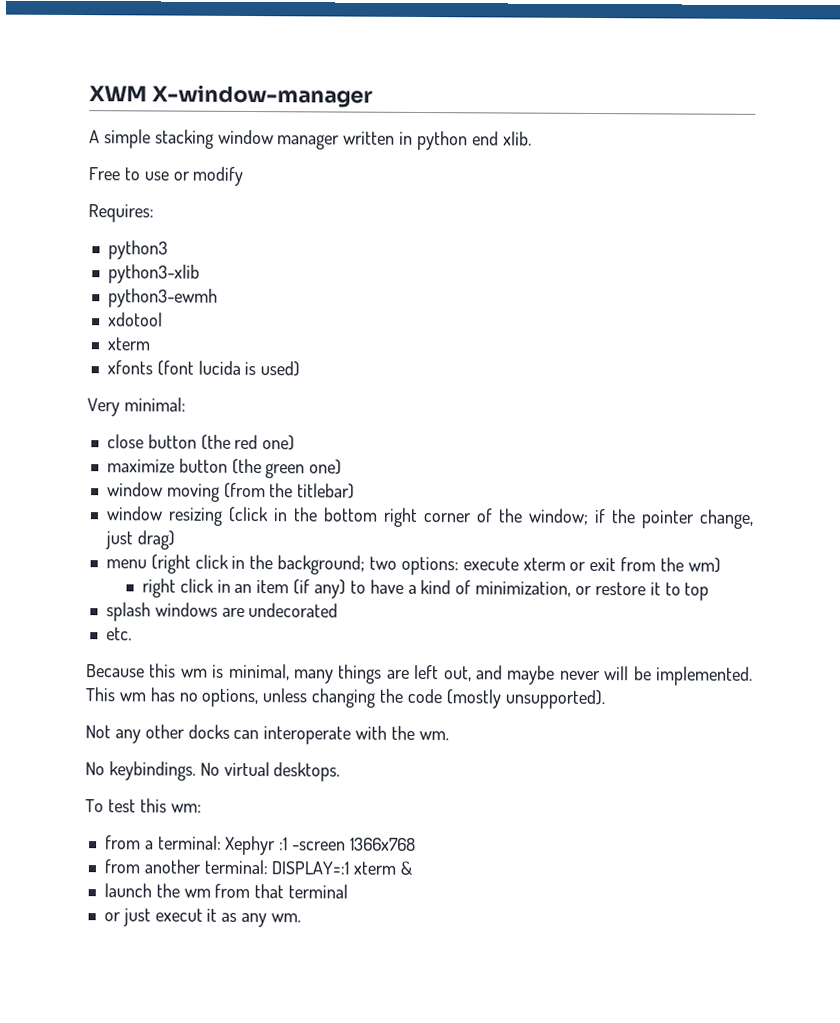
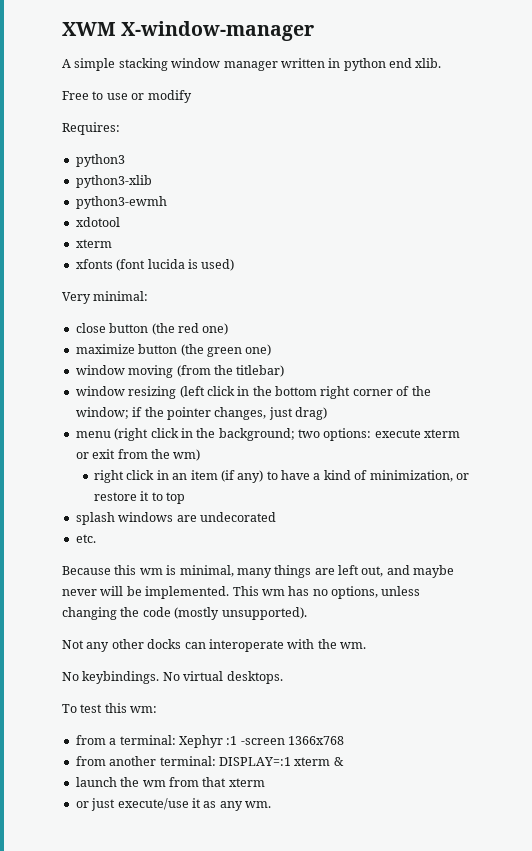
- window resizing (click in the bottom right corner of the window; if the pointer change, just drag)
+ window resizing (left click in the bottom right corner of the window; if the pointer changes, just drag)
- launch the wm from that terminal
+ launch the wm from that xterm
- or just execut it as any wm.
+ or just execute/use it as any wm.

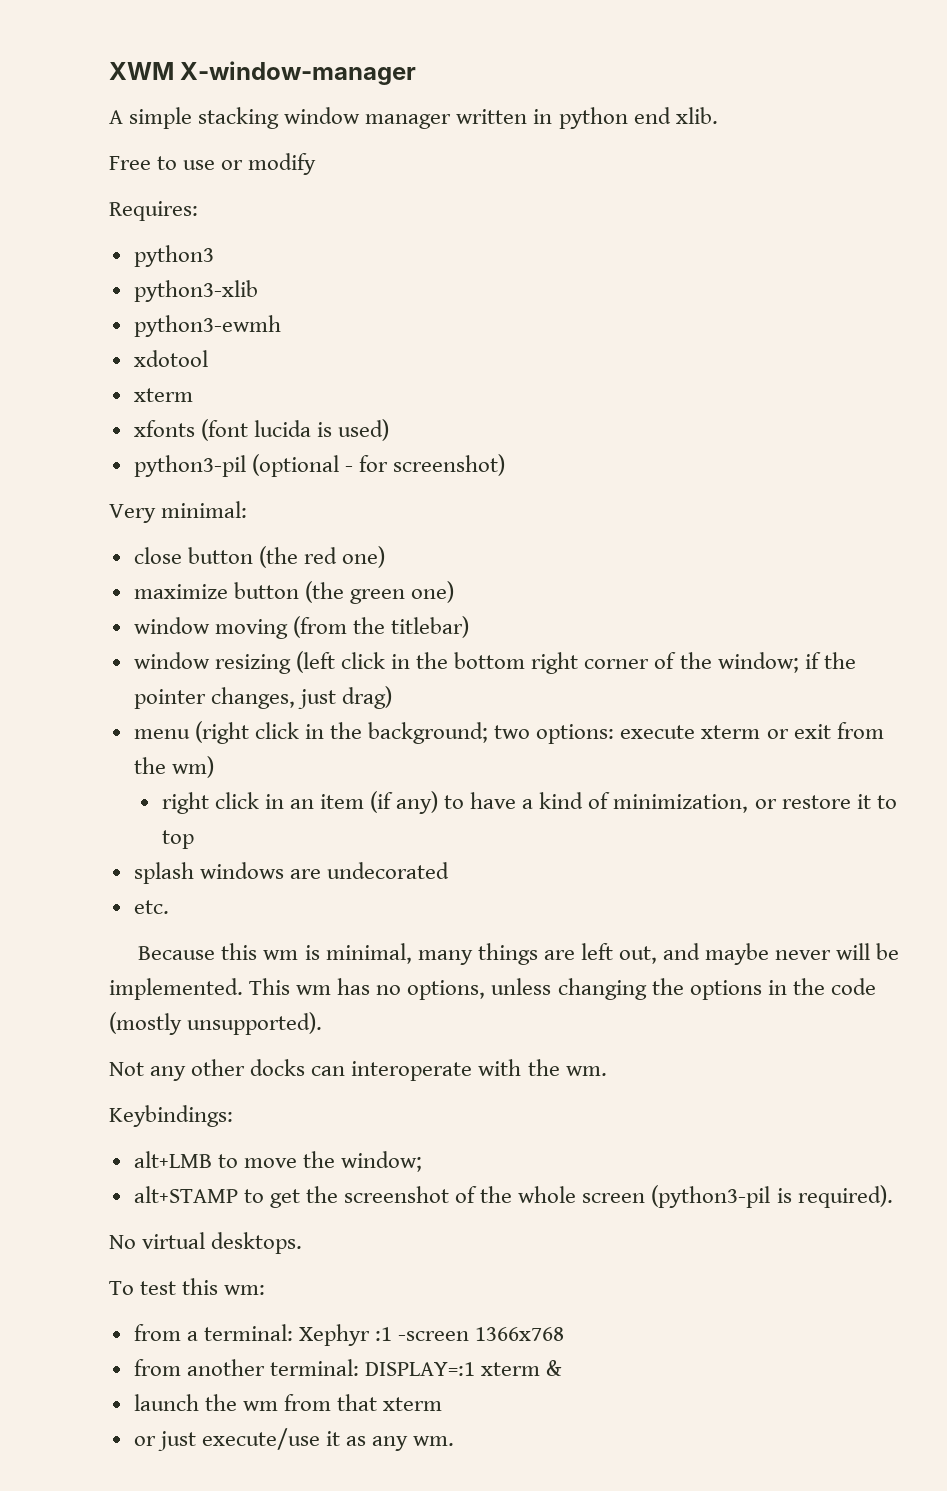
+ python3-pil (optional - for screenshot)
- This wm has no options, unless changing the code (mostly unsupported).
+ This wm has no options, unless changing the options in the code (mostly unsupported).
- No keybindings. No virtual desktops.
+ Keybindings:
+ alt+LMB to move the window;
+ alt+STAMP to get the screenshot of the whole screen (python3-pil is required).
+ No virtual desktops.

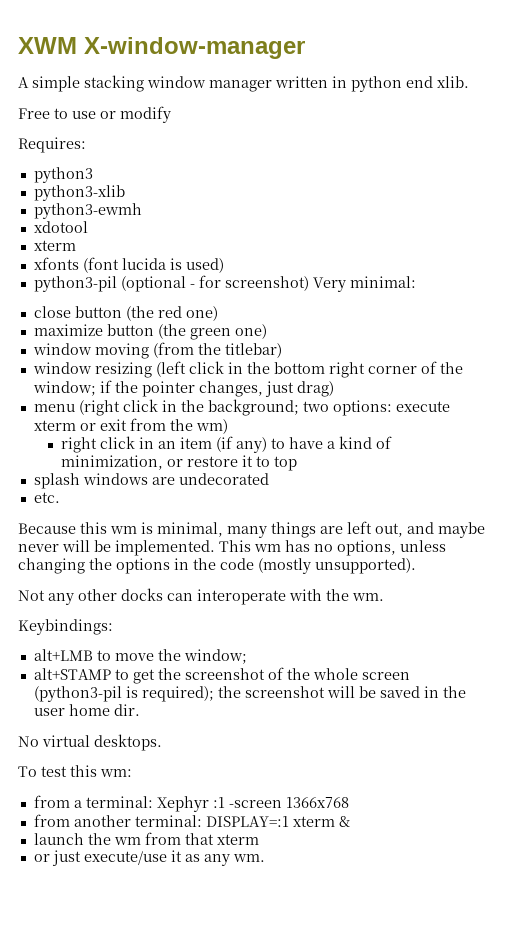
- python3-pil (optional - for screenshot)
- Very minimal:
+ python3-pil (optional - for screenshot) Very minimal:
- alt+STAMP to get the screenshot of the whole screen (python3-pil is required).
+ alt+STAMP to get the screenshot of the whole screen (python3-pil is required); the screenshot will be saved in the user home dir.

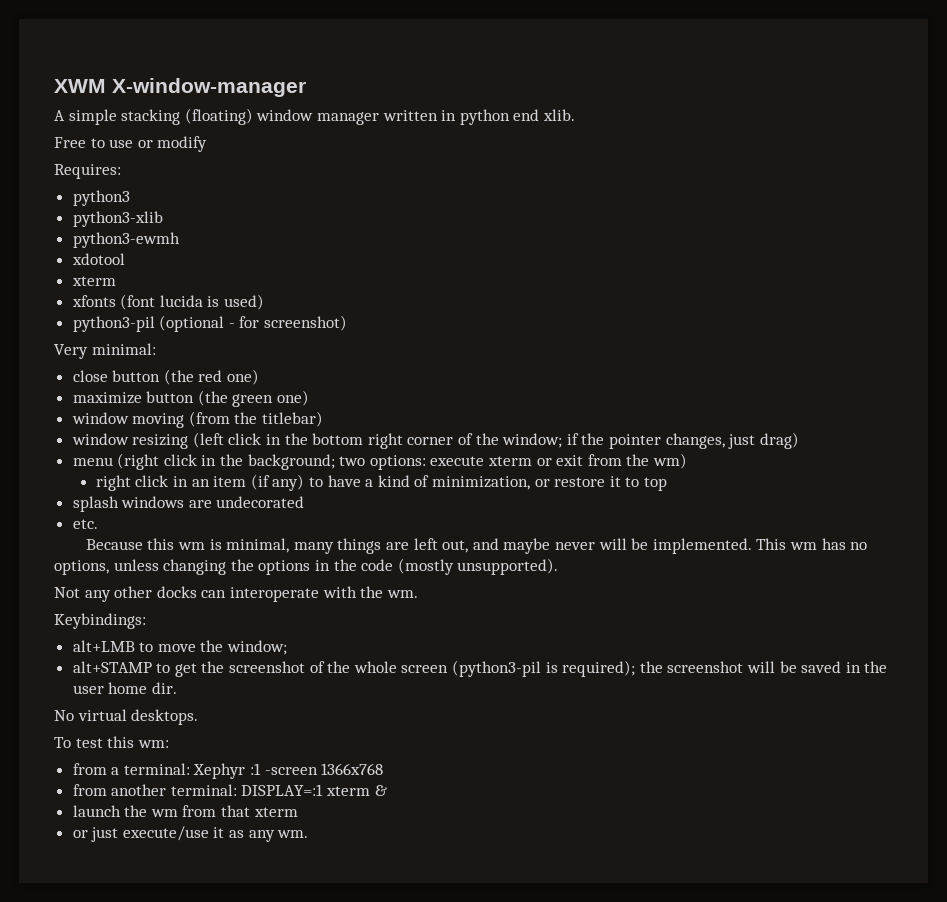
- A simple stacking window manager written in python end xlib.
+ A simple stacking (floating) window manager written in python end xlib.
- python3-pil (optional - for screenshot) Very minimal:
+ python3-pil (optional - for screenshot)
+ Very minimal:

